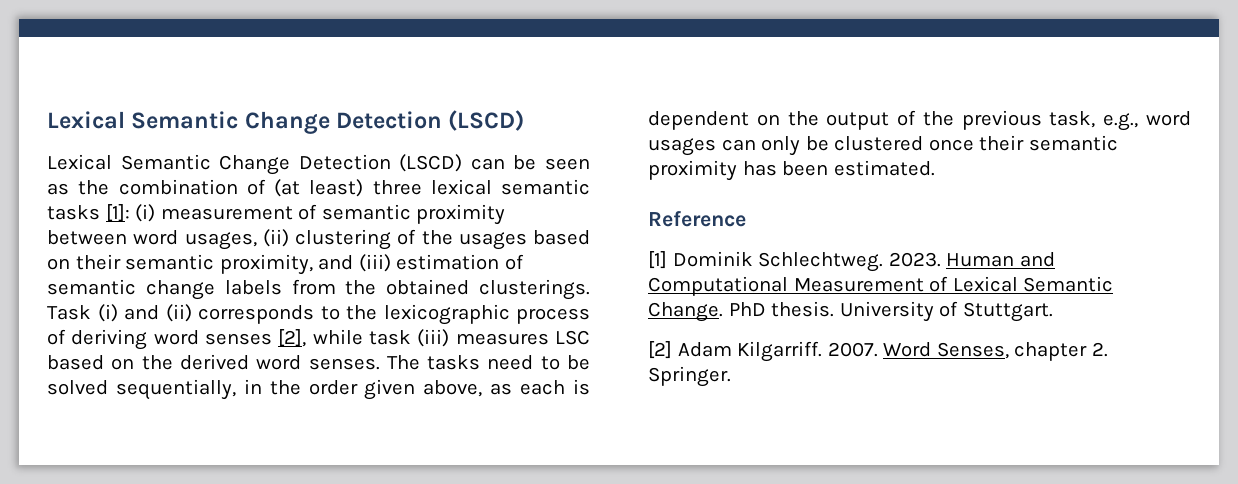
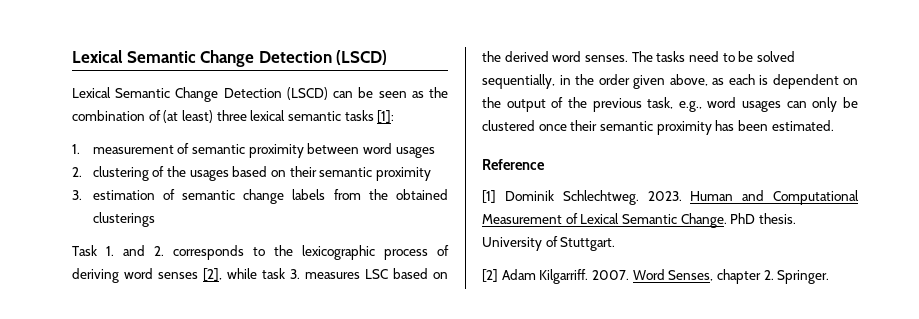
- Lexical Semantic Change Detection (LSCD) can be seen as the combination of (at least) three lexical semantic tasks [1]: (i) measurement of semantic proximity between word usages, (ii) clustering of the usages based on their semantic proximity, and (iii) estimation of semantic change labels from the obtained clusterings. Task (i) and (ii) corresponds to the lexicographic process of deriving word senses [2], while task (iii) measures LSC based on the derived word senses.
+ Lexical Semantic Change Detection (LSCD) can be seen as the combination of (at least) three lexical semantic tasks [1]:
+ 1. measurement of semantic proximity between word usages
+ 2. clustering of the usages based on their semantic proximity
+ 3. estimation of semantic change labels from the obtained clusterings
+ Task 1. and 2. corresponds to the lexicographic process of deriving word senses [2], while task 3. measures LSC based on the derived word senses.

